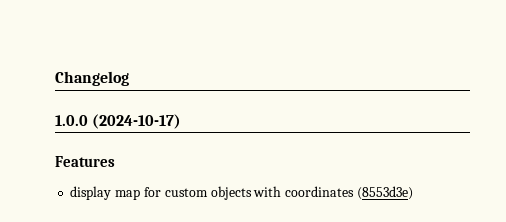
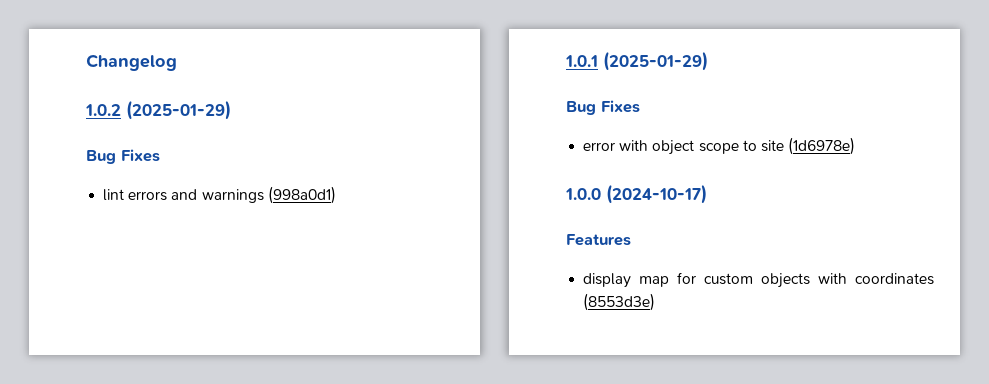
+ 1.0.2 (2025-01-29)
+ Bug Fixes
+ lint errors and warnings (998a0d1)
+ 1.0.1 (2025-01-29)
+ Bug Fixes
+ error with object scope to site (1d6978e)

